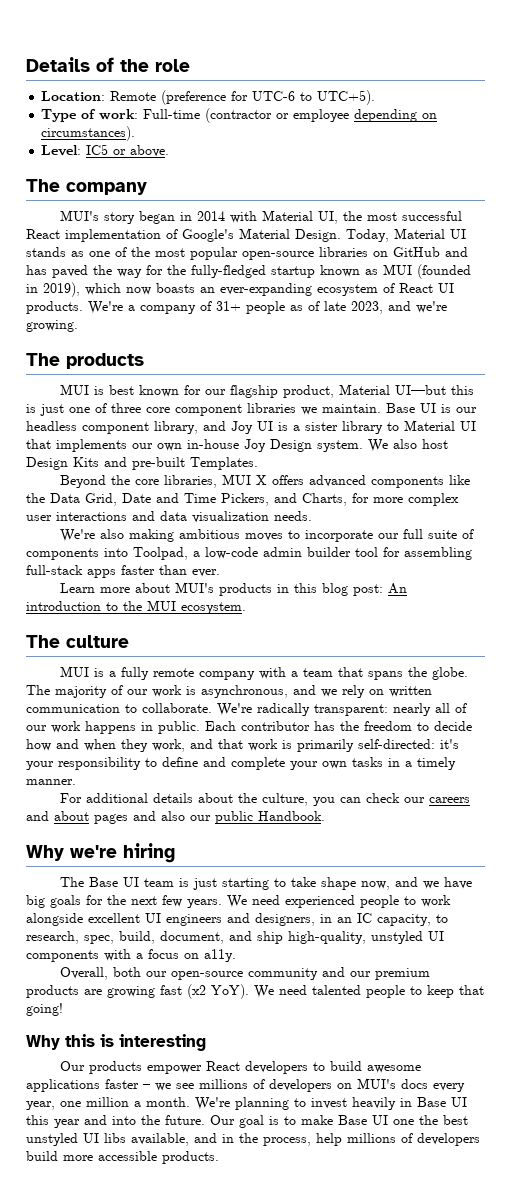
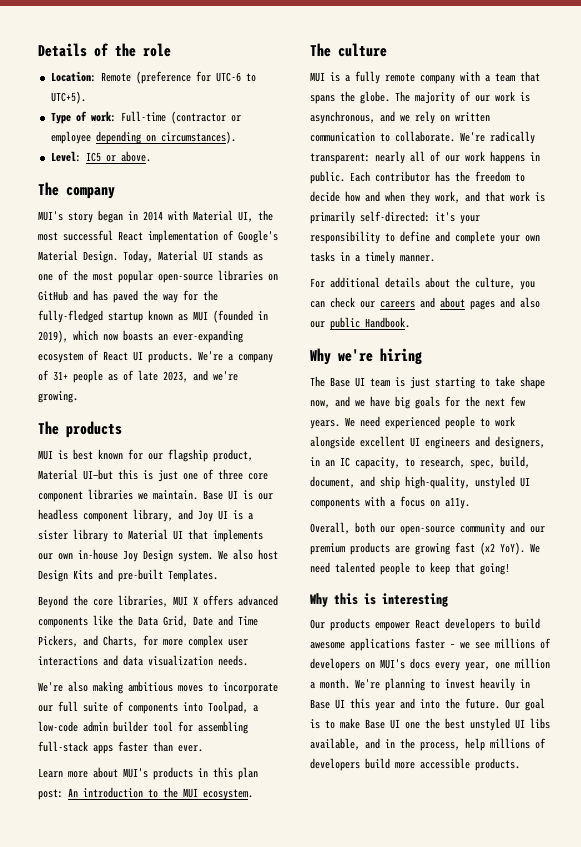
- Learn more about MUI's products in this blog post: An introduction to the MUI ecosystem.
+ Learn more about MUI's products in this plan post: An introduction to the MUI ecosystem.

